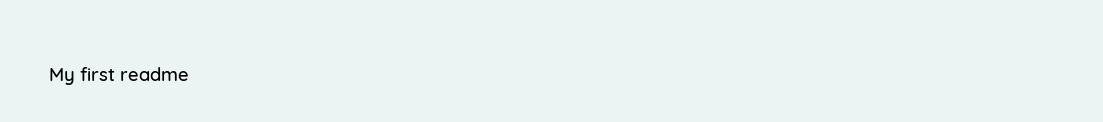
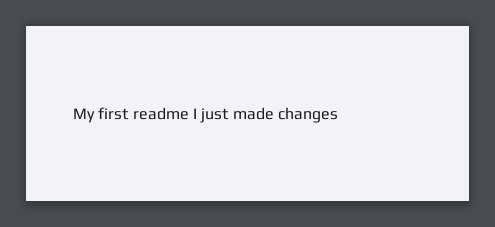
- My first readme
+ My first readme I just made changes

